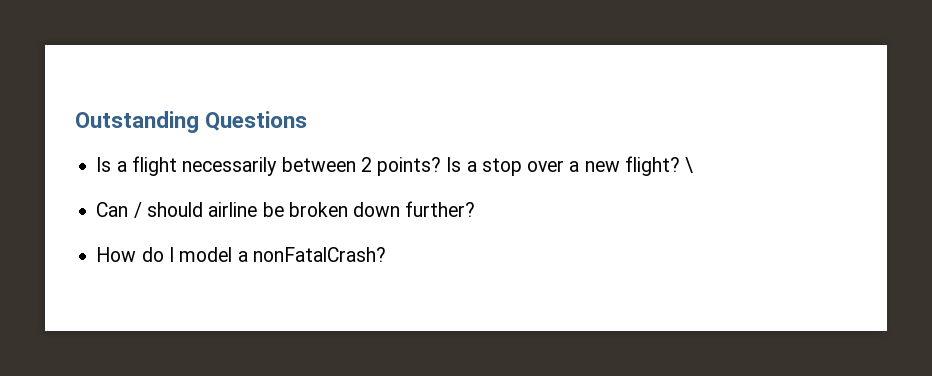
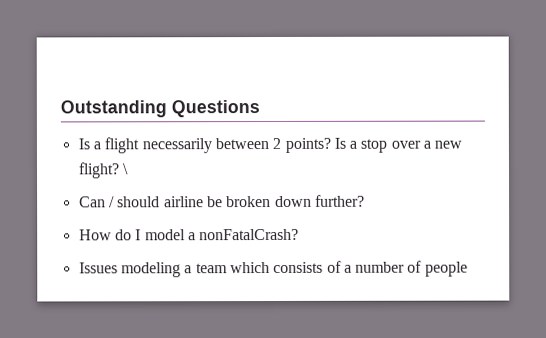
+ Issues modeling a team which consists of a number of people

